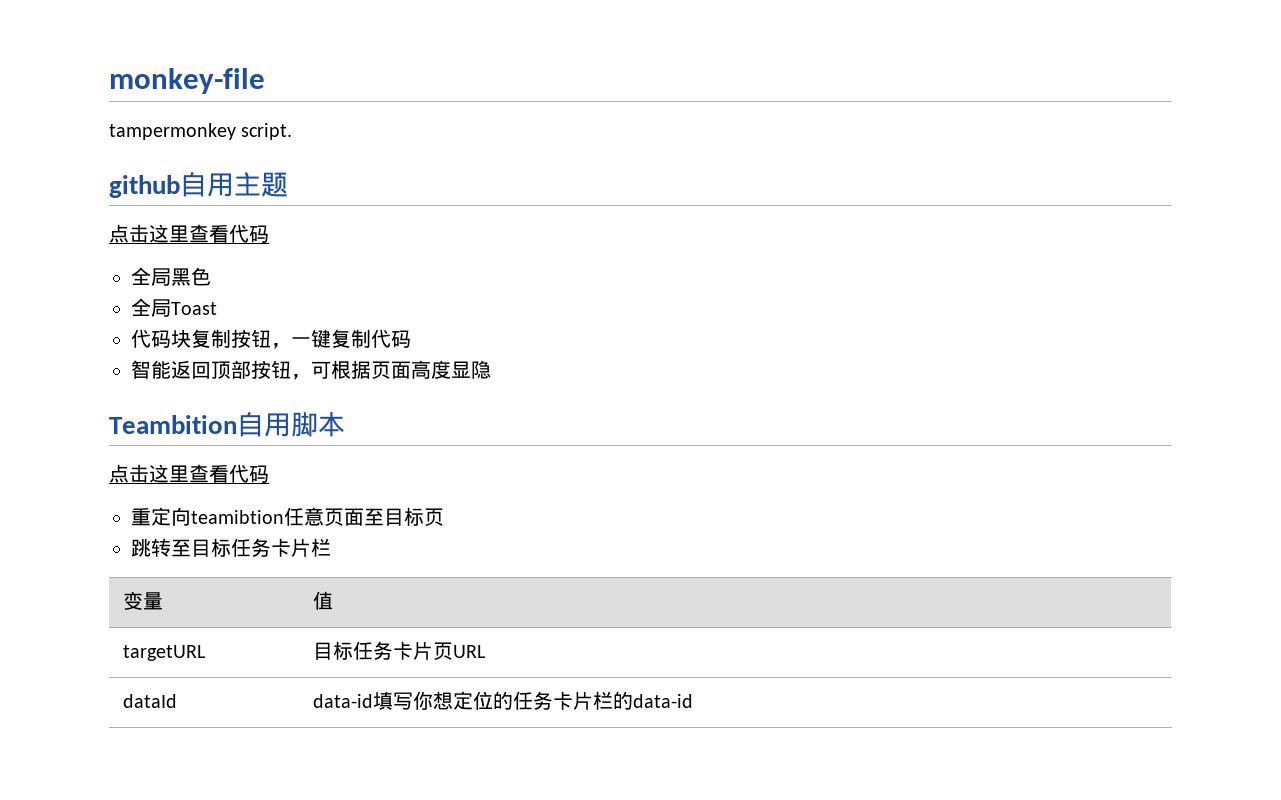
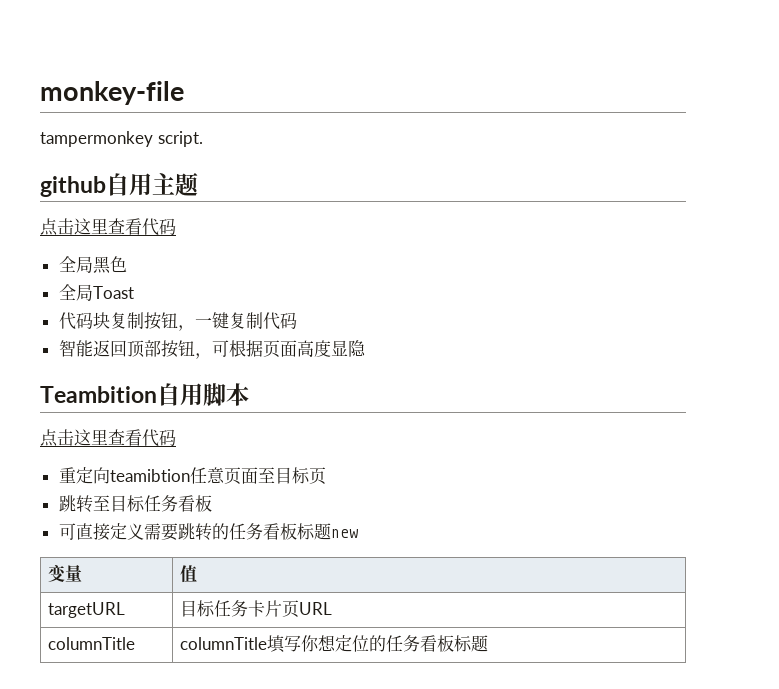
- 跳转至目标任务卡片栏
+ 跳转至目标任务看板
+ 可直接定义需要跳转的任务看板标题new
- dataId | data-id填写你想定位的任务卡片栏的data-id
+ columnTitle | columnTitle填写你想定位的任务看板标题

